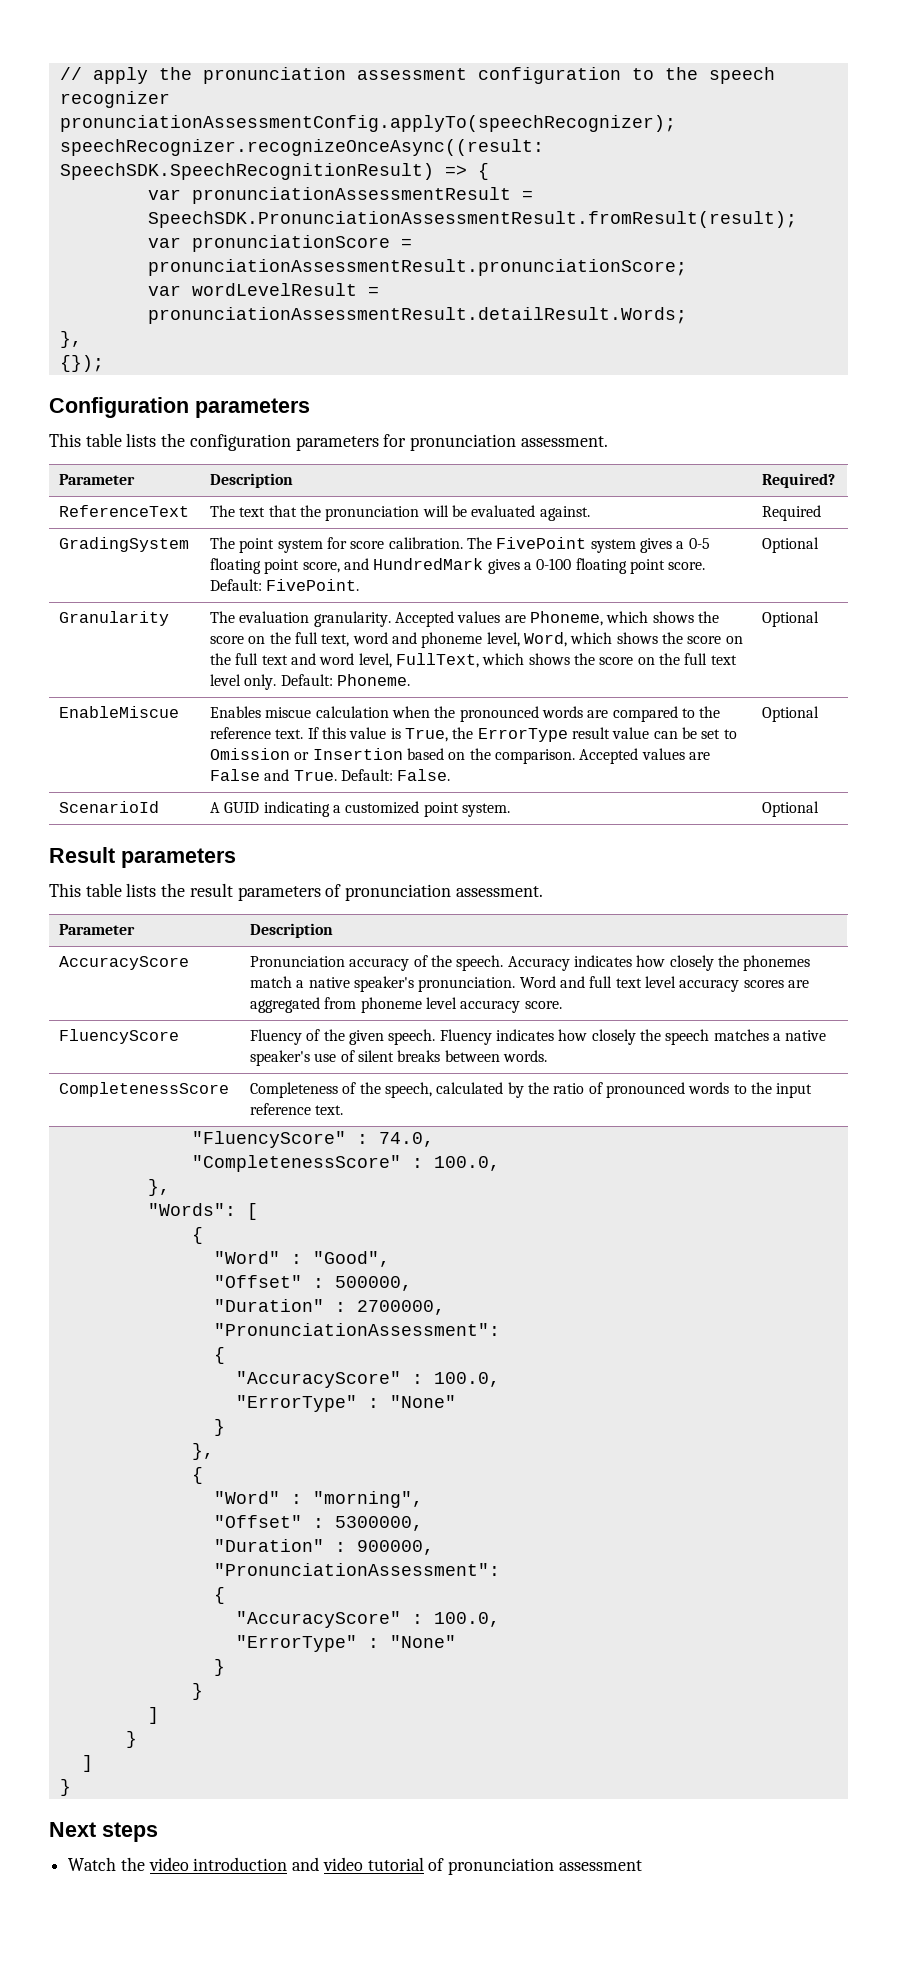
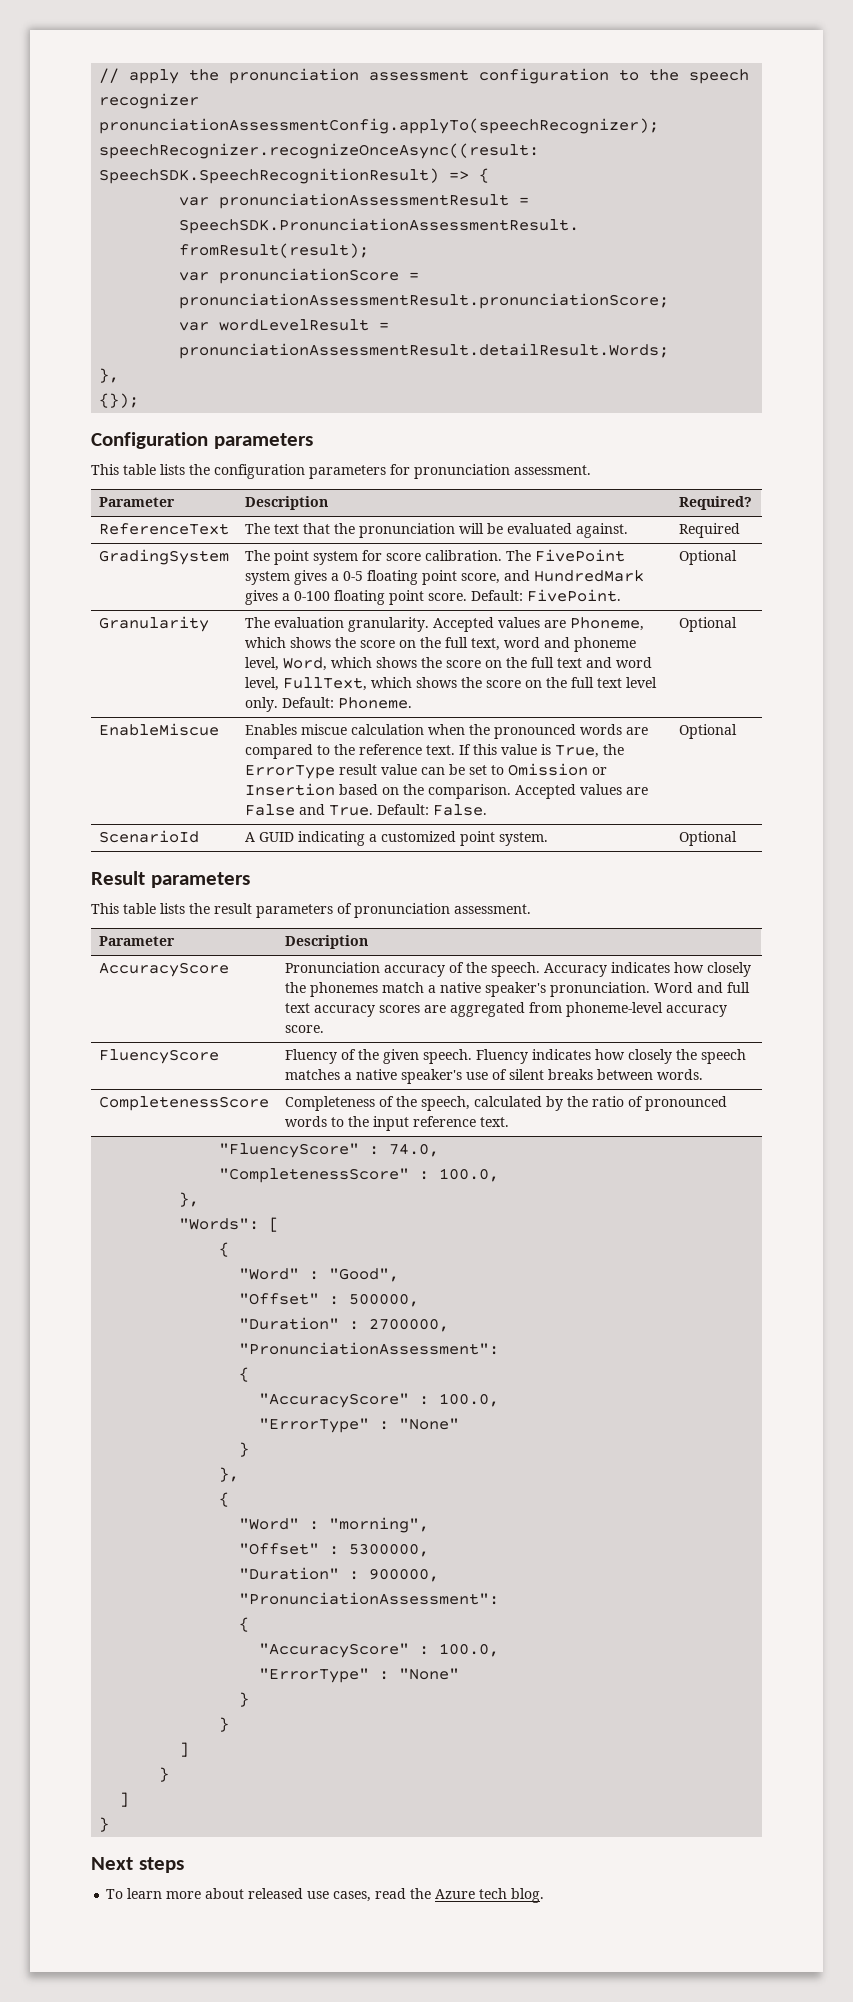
- AccuracyScore | Pronunciation accuracy of the speech. Accuracy indicates how closely the phonemes match a native speaker's pronunciation. Word and full text level accuracy scores are aggregated from phoneme level accuracy score.
+ AccuracyScore | Pronunciation accuracy of the speech. Accuracy indicates how closely the phonemes match a native speaker's pronunciation. Word and full text accuracy scores are aggregated from phoneme-level accuracy score.
- Watch the video introduction and video tutorial of pronunciation assessment
+ To learn more about released use cases, read the Azure tech blog.

